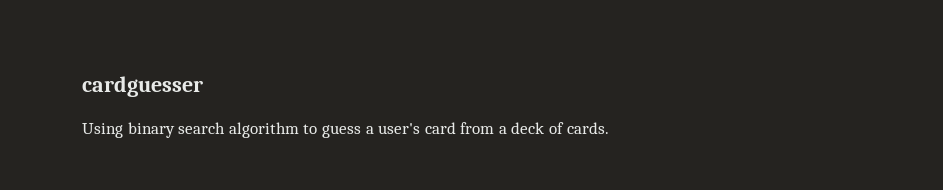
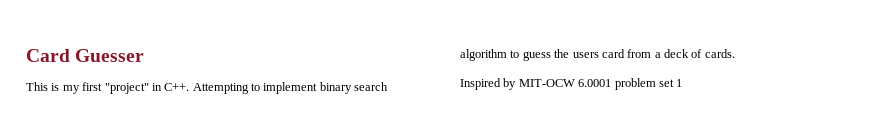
- cardguesser
- Using binary search algorithm to guess a user's card from a deck of cards.
+ Card Guesser
+ This is my first "project" in C++. Attempting to implement binary search algorithm to guess the users card from a deck of cards.
+ Inspired by MIT-OCW 6.0001 problem set 1

